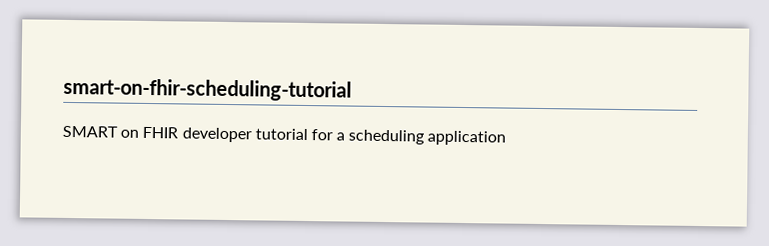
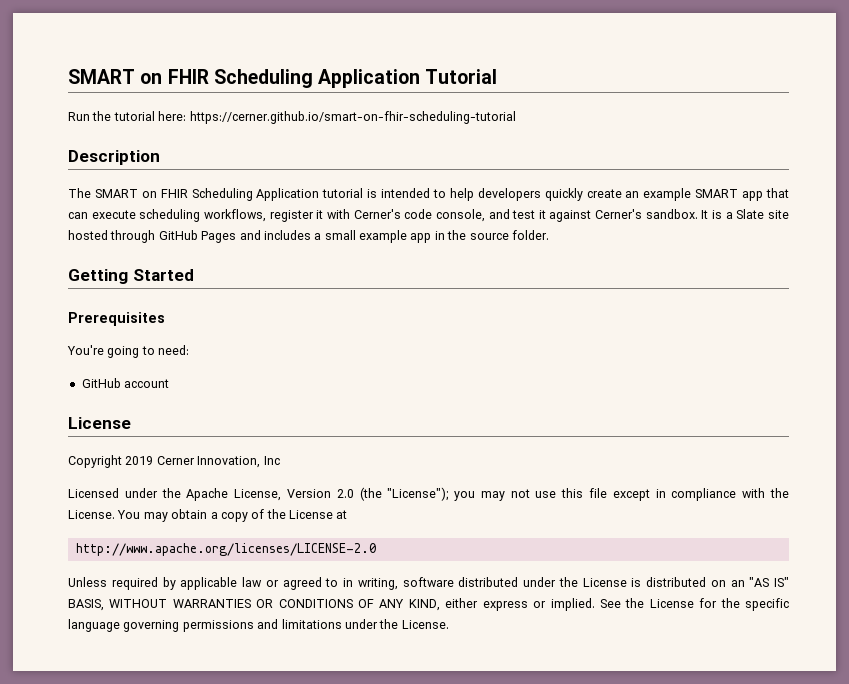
- smart-on-fhir-scheduling-tutorial
- SMART on FHIR developer tutorial for a scheduling application
+ SMART on FHIR Scheduling Application Tutorial
+ Run the tutorial here: https://cerner.github.io/smart-on-fhir-scheduling-tutorial
+ Description
+ The SMART on FHIR Scheduling Application tutorial is intended to help developers quickly create an example SMART app that can execute scheduling workflows, register it with Cerner's code console, and test it against Cerner's sandbox. It is a Slate site hosted through GitHub Pages and includes a small example app in the source folder.
+ Getting Started
+ Prerequisites
+ You're going to need:
+ GitHub account
+ License
+ Copyright 2019 Cerner Innovation, Inc
+ Licensed under the Apache License, Version 2.0 (the "License"); you may not use this file except in compliance with the License. You may obtain a copy of the License at
+ http://www.apache.org/licenses/LICENSE-2.0
+ Unless required by applicable law or agreed to in writing, software distributed under the License is distributed on an "AS IS" BASIS, WITHOUT WARRANTIES OR CONDITIONS OF ANY KIND, either express or implied. See the License for the specific language governing permissions and limitations under the License.

